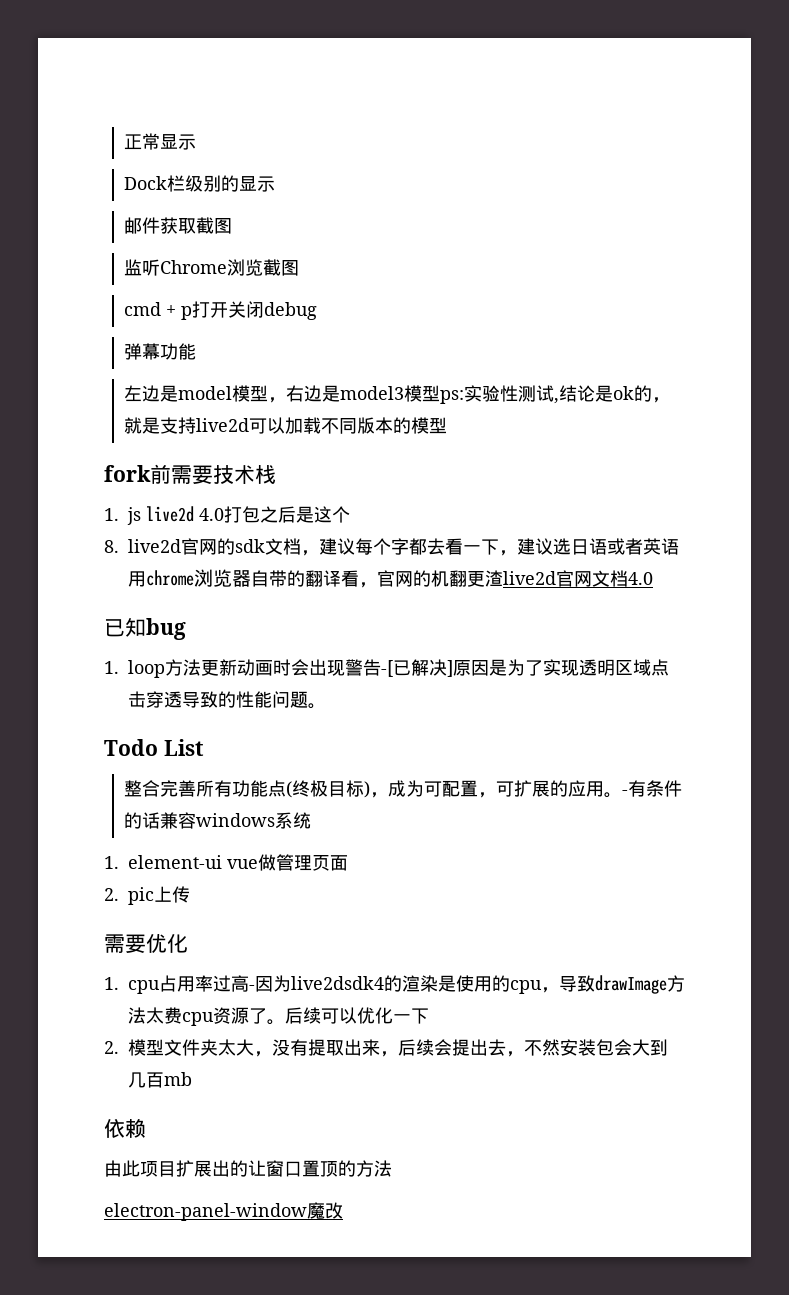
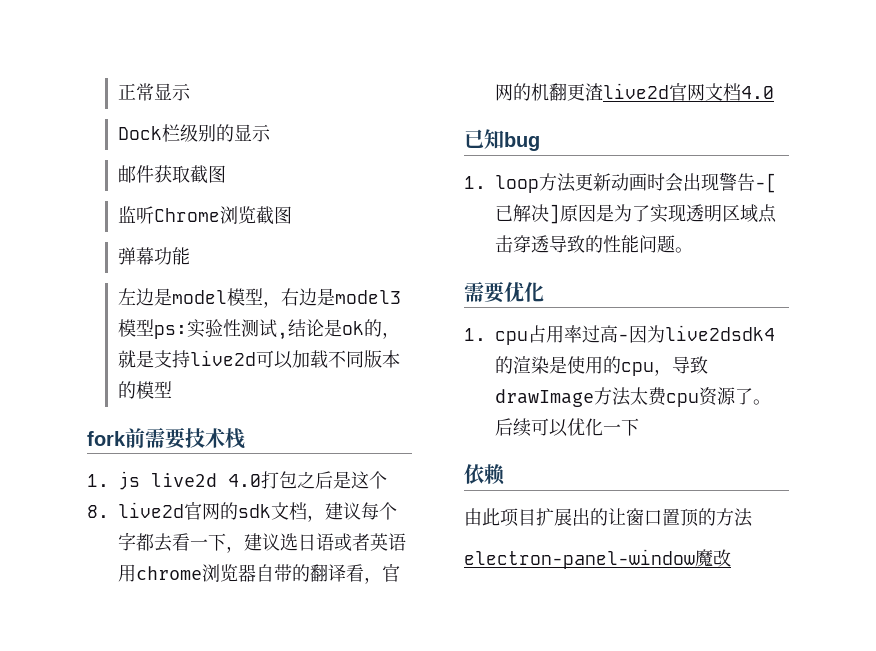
- cmd + p打开关闭debug
- Todo List
- 整合完善所有功能点(终极目标)，成为可配置，可扩展的应用。-有条件的话兼容windows系统
- 1. element-ui vue做管理页面
- 2. pic上传
- 2.模型文件夹太大，没有提取出来，后续会提出去，不然安装包会大到几百mb

